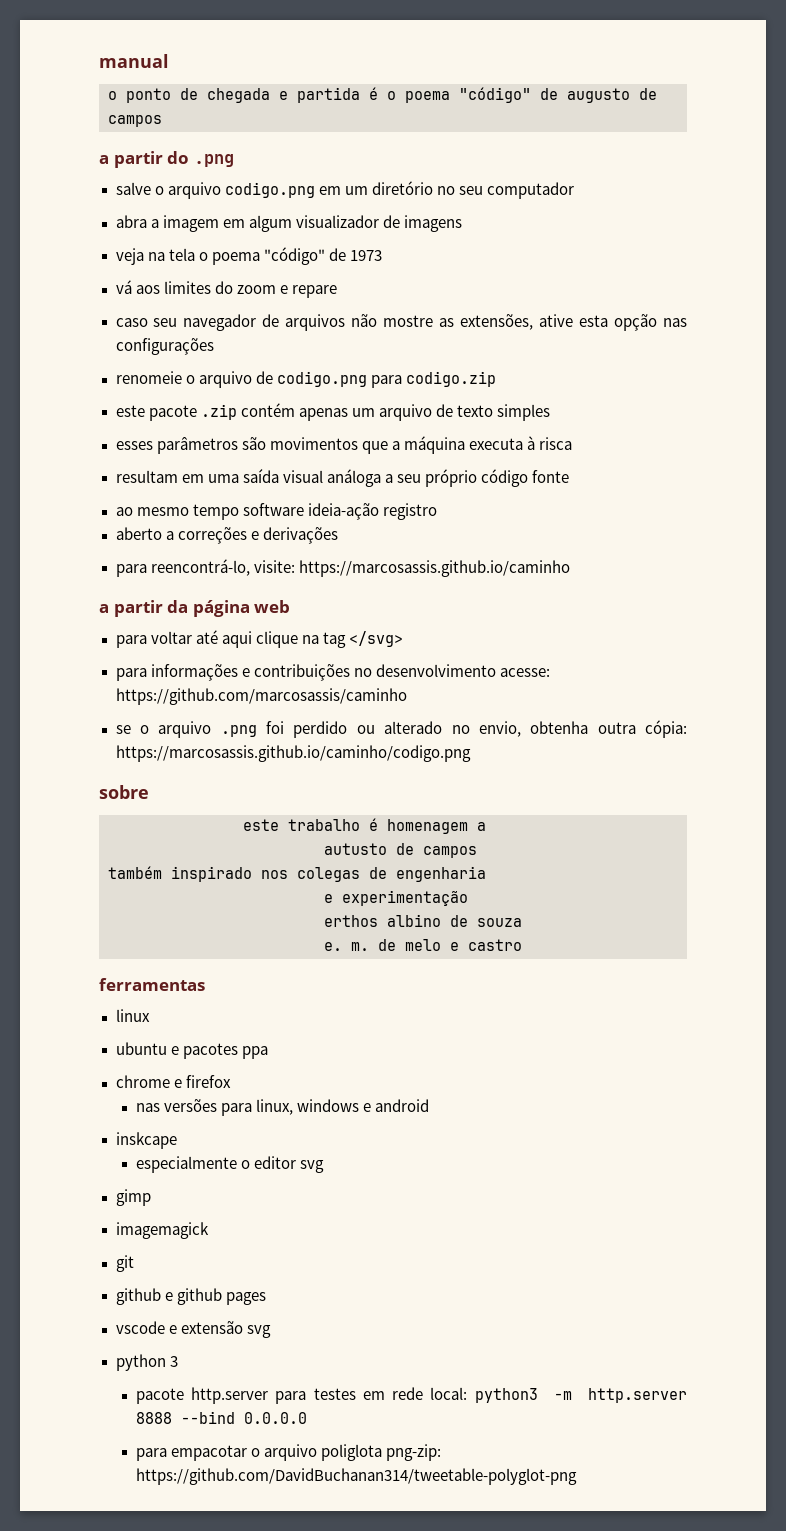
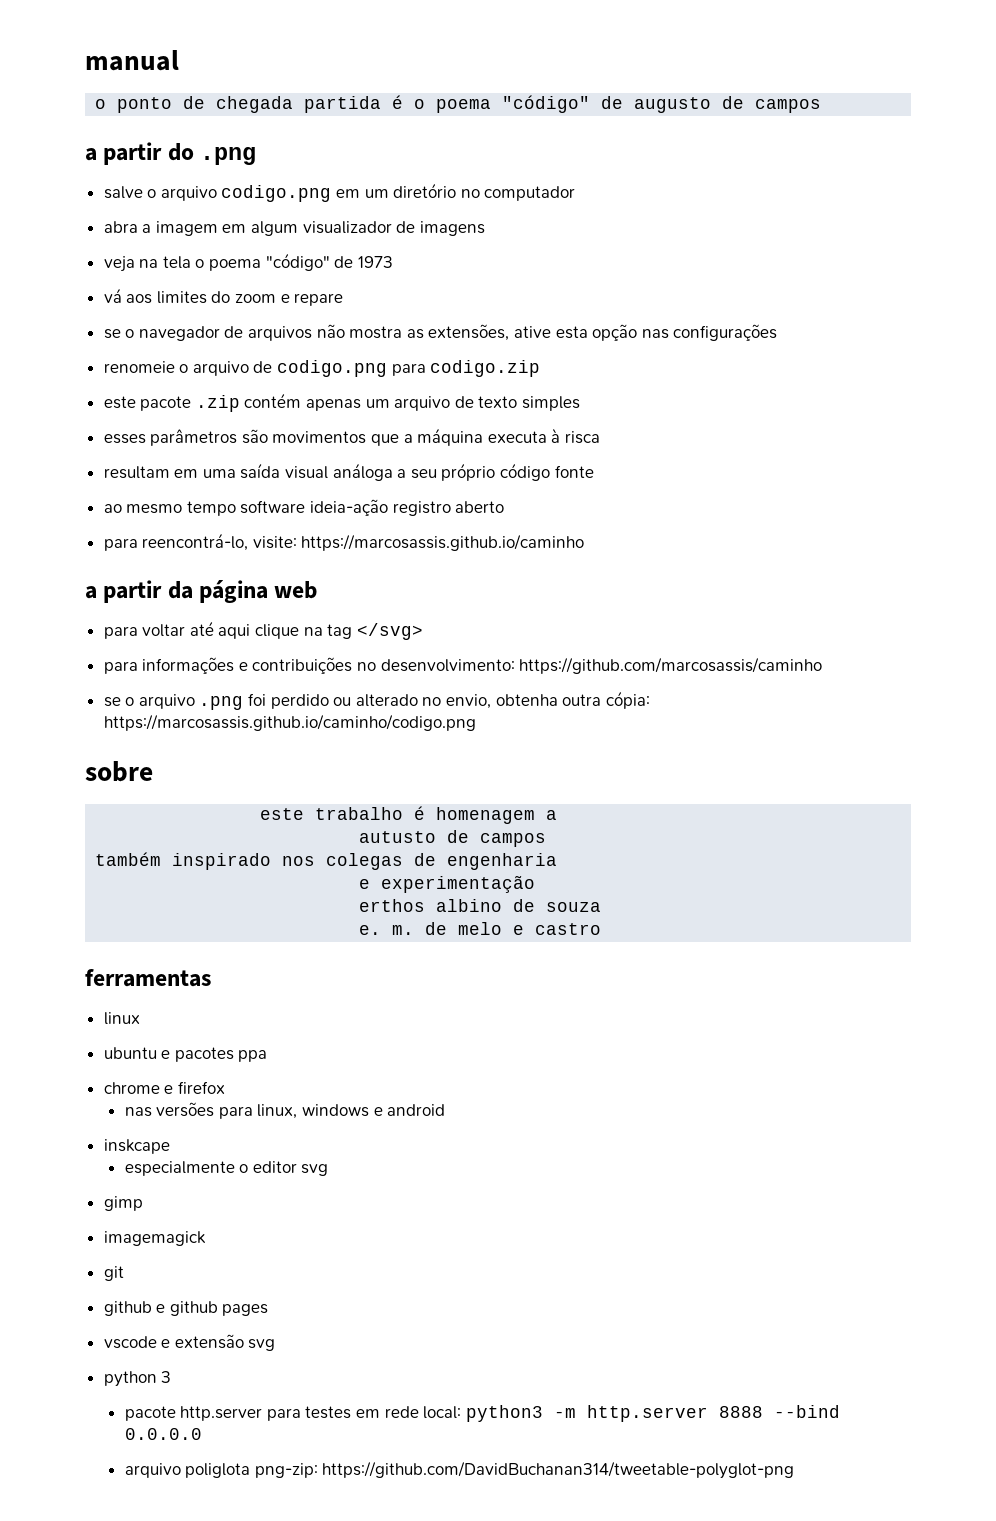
- o ponto de chegada e partida é o poema "código" de augusto de campos
+ o ponto de chegada partida é o poema "código" de augusto de campos
- salve o arquivo codigo.png em um diretório no seu computador
+ salve o arquivo codigo.png em um diretório no computador
- caso seu navegador de arquivos não mostre as extensões, ative esta opção nas configurações
+ se o navegador de arquivos não mostra as extensões, ative esta opção nas configurações
- ao mesmo tempo software ideia-ação registro
- aberto a correções e derivações
+ ao mesmo tempo software ideia-ação registro aberto
- para informações e contribuições no desenvolvimento acesse: https://github.com/marcosassis/caminho
+ para informações e contribuições no desenvolvimento: https://github.com/marcosassis/caminho
- para empacotar o arquivo poliglota png-zip: https://github.com/DavidBuchanan314/tweetable-polyglot-png
+ arquivo poliglota png-zip: https://github.com/DavidBuchanan314/tweetable-polyglot-png

